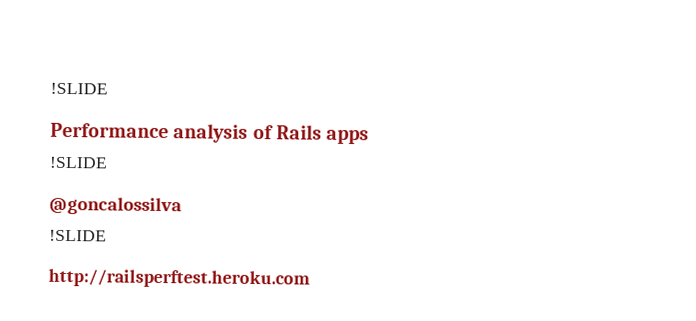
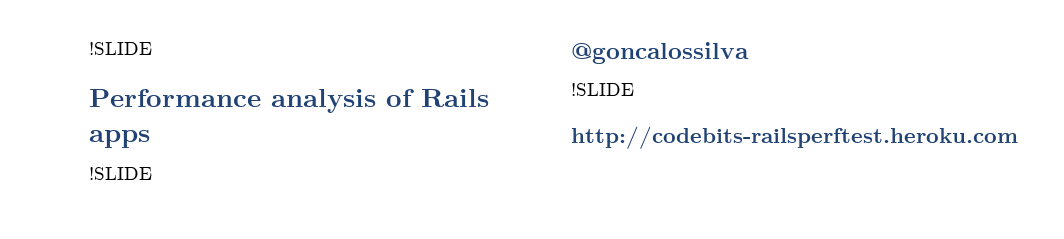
- http://railsperftest.heroku.com
+ http://codebits-railsperftest.heroku.com

